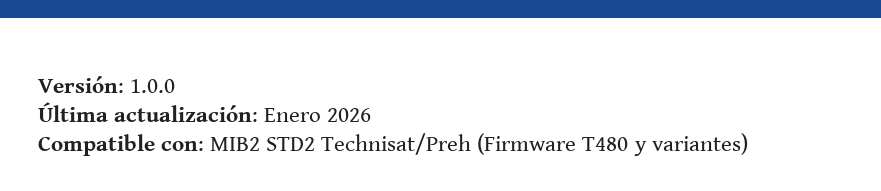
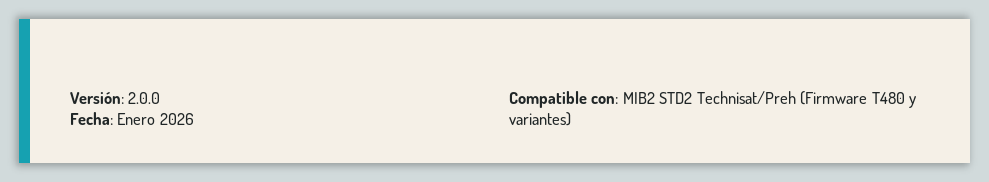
- Versión: 1.0.0
- Última actualización: Enero 2026
+ Versión: 2.0.0
+ Fecha: Enero 2026

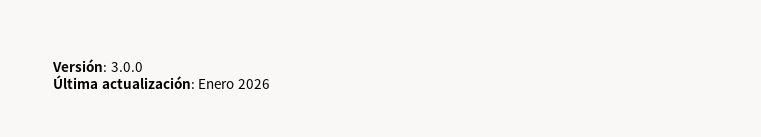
- Versión: 2.0.0
- Fecha: Enero 2026
+ Versión: 3.0.0
+ Última actualización: Enero 2026
- Compatible con: MIB2 STD2 Technisat/Preh (Firmware T480 y variantes)

